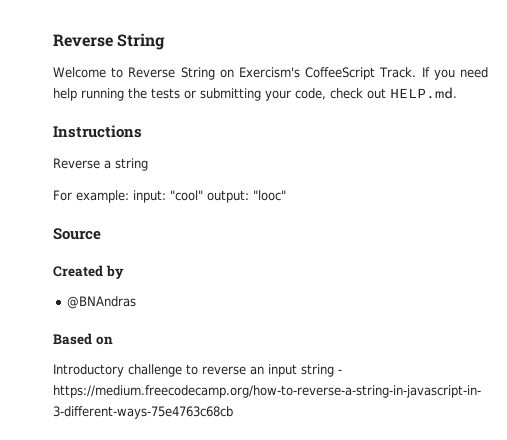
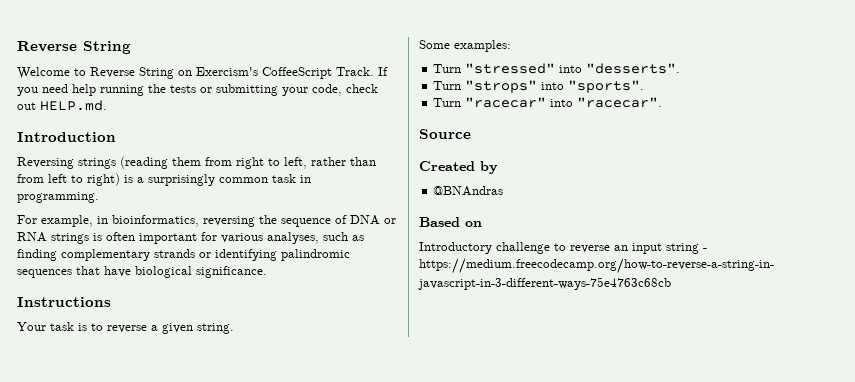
+ Introduction
+ Reversing strings (reading them from right to left, rather than from left to right) is a surprisingly common task in programming.
+ For example, in bioinformatics, reversing the sequence of DNA or RNA strings is often important for various analyses, such as finding complementary strands or identifying palindromic sequences that have biological significance.
  Instructions
- Reverse a string
- For example: input: "cool" output: "looc"
+ Your task is to reverse a given string.
+ Some examples:
+ Turn "stressed" into "desserts".
+ Turn "strops" into "sports".
+ Turn "racecar" into "racecar".

